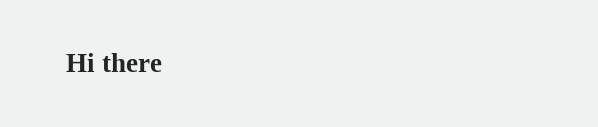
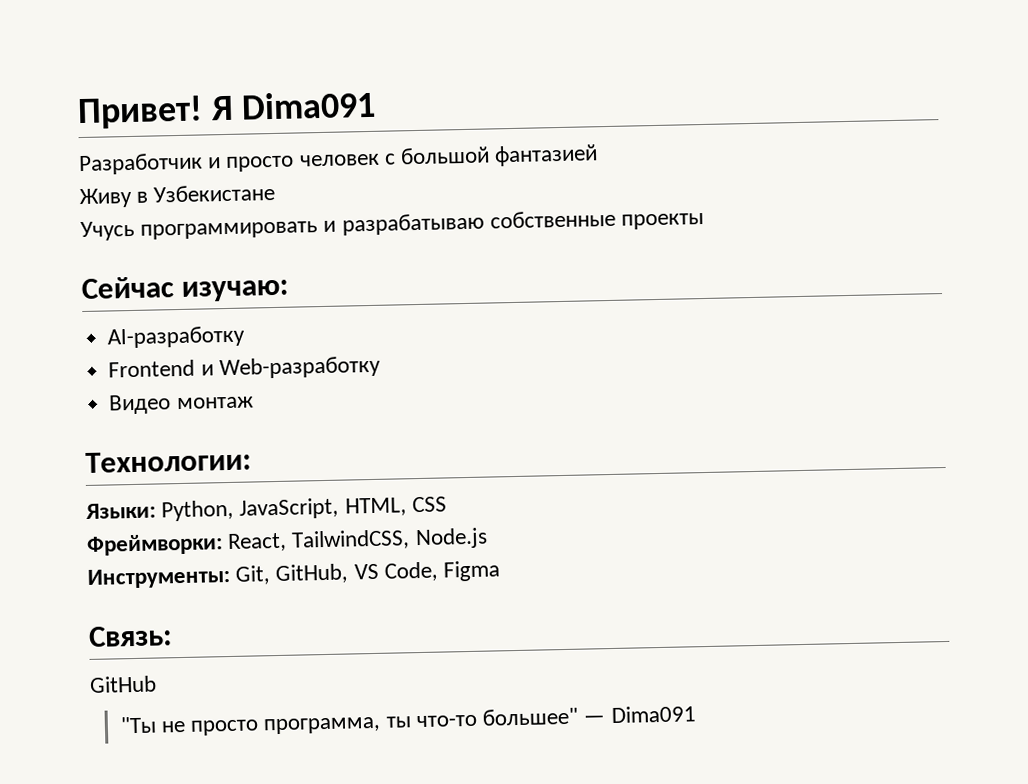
- Hi there
+ Привет! Я Dima091
+ Разработчик и просто человек с большой фантазией
+ Живу в Узбекистане
+ Учусь программировать и разрабатываю собственные проекты
+ Сейчас изучаю:
+ AI-разработку
+ Frontend и Web-разработку
+ Видео монтаж
+ Технологии:
+ Языки: Python, JavaScript, HTML, CSS
+ Фреймворки: React, TailwindCSS, Node.js
+ Инструменты: Git, GitHub, VS Code, Figma
+ Связь:
+ GitHub
+ "Ты не просто программа, ты что-то большее" — Dima091

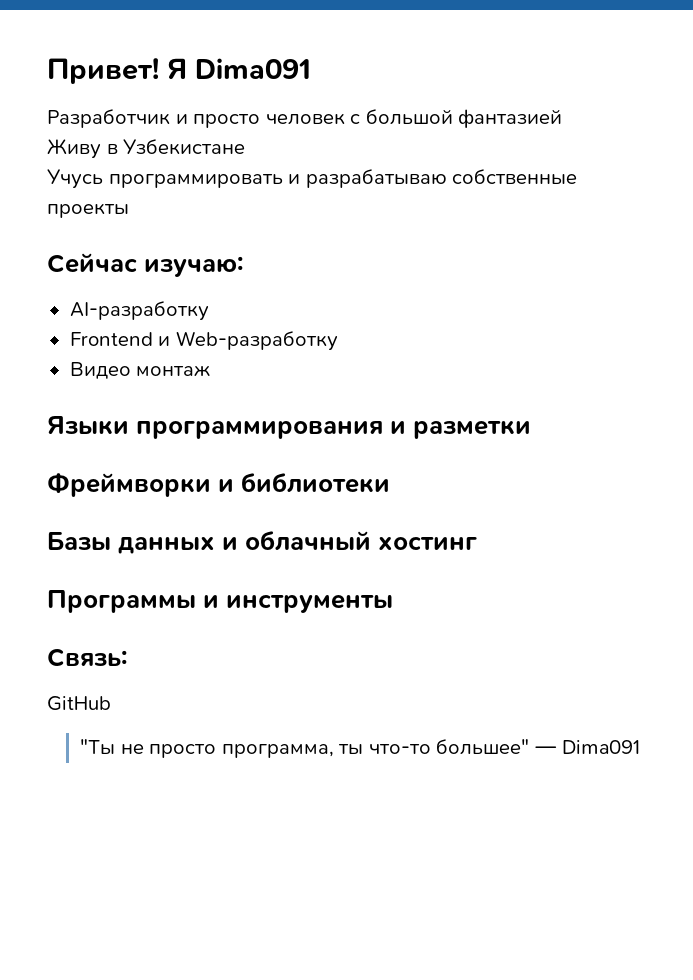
- Технологии:
- Языки: Python, JavaScript, HTML, CSS
- Фреймворки: React, TailwindCSS, Node.js
- Инструменты: Git, GitHub, VS Code, Figma
+ Языки программирования и разметки
+ Фреймворки и библиотеки
+ Базы данных и облачный хостинг
+ Программы и инструменты

